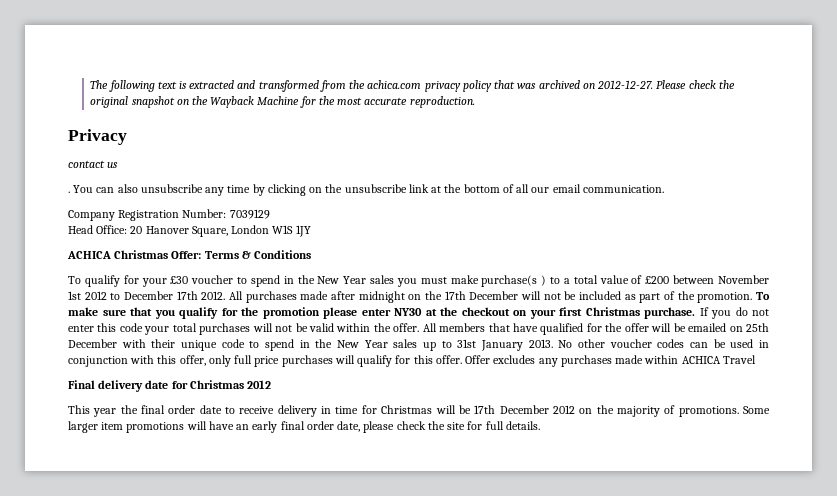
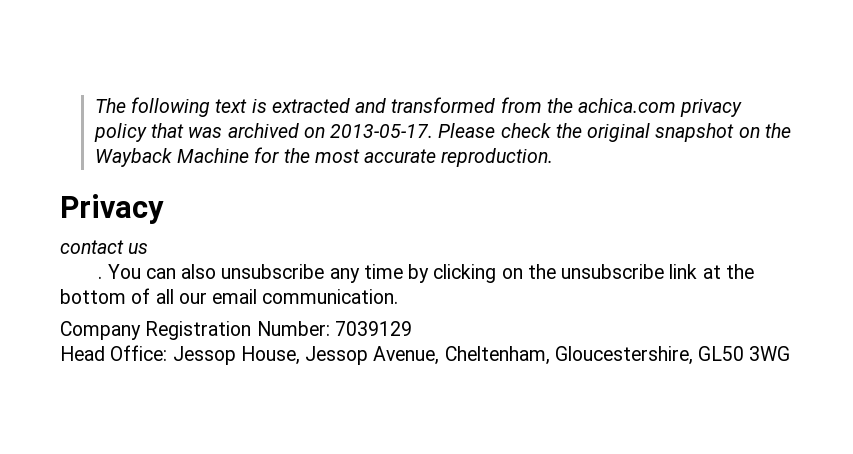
- The following text is extracted and transformed from the achica.com privacy policy that was archived on 2012-12-27.
+ The following text is extracted and transformed from the achica.com privacy policy that was archived on 2013-05-17.
- Head Office: 20 Hanover Square, London W1S 1JY
- ACHICA Christmas Offer: Terms & Conditions
- To qualify for your £30 voucher to spend in the New Year sales you must make purchase(s ) to a total value of £200 between November 1st 2012 to December 17th 2012. All purchases made after midnight on the 17th December will not be included as part of the promotion. To make sure that you qualify for the promotion please enter NY30 at the checkout on your first Christmas purchase. If you do not enter this code your total purchases will not be valid within the offer. All members that have qualified for the offer will be emailed on 25th December with their unique code to spend in the New Year sales up to 31st January 2013. No other voucher codes can be used in conjunction with this offer, only full price purchases will qualify for this offer. Offer excludes any purchases made within ACHICA Travel
- Final delivery date for Christmas 2012
- This year the final order date to receive delivery in time for Christmas will be 17th December 2012 on the majority of promotions. Some larger item promotions will have an early final order date, please check the site for full details.
+ Head Office: Jessop House, Jessop Avenue, Cheltenham, Gloucestershire, GL50 3WG

